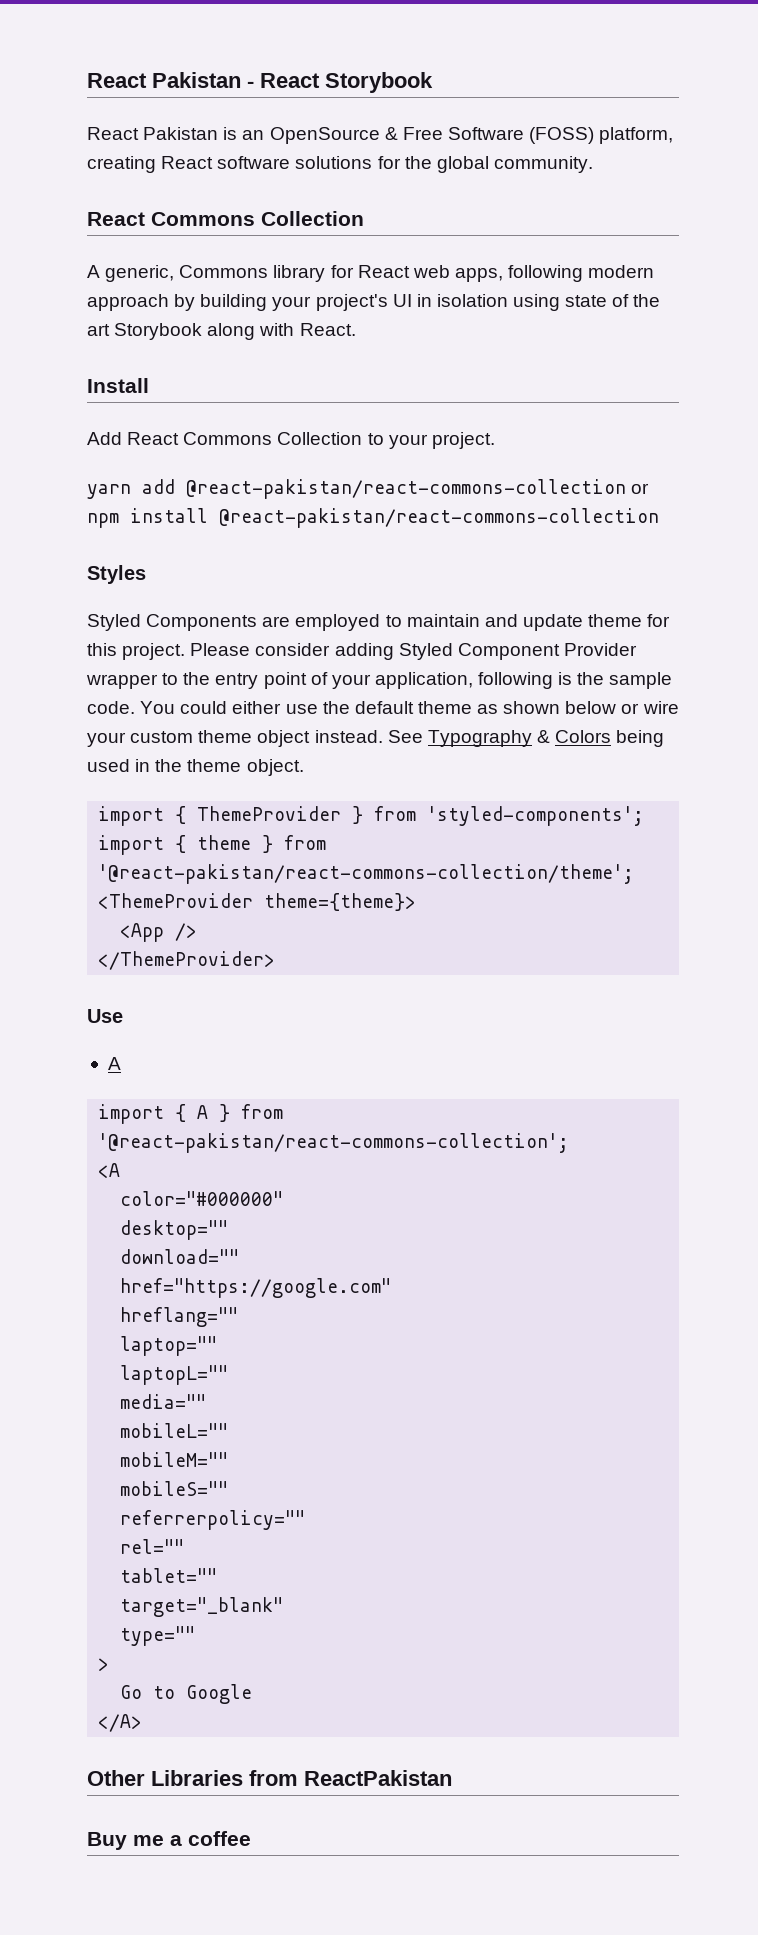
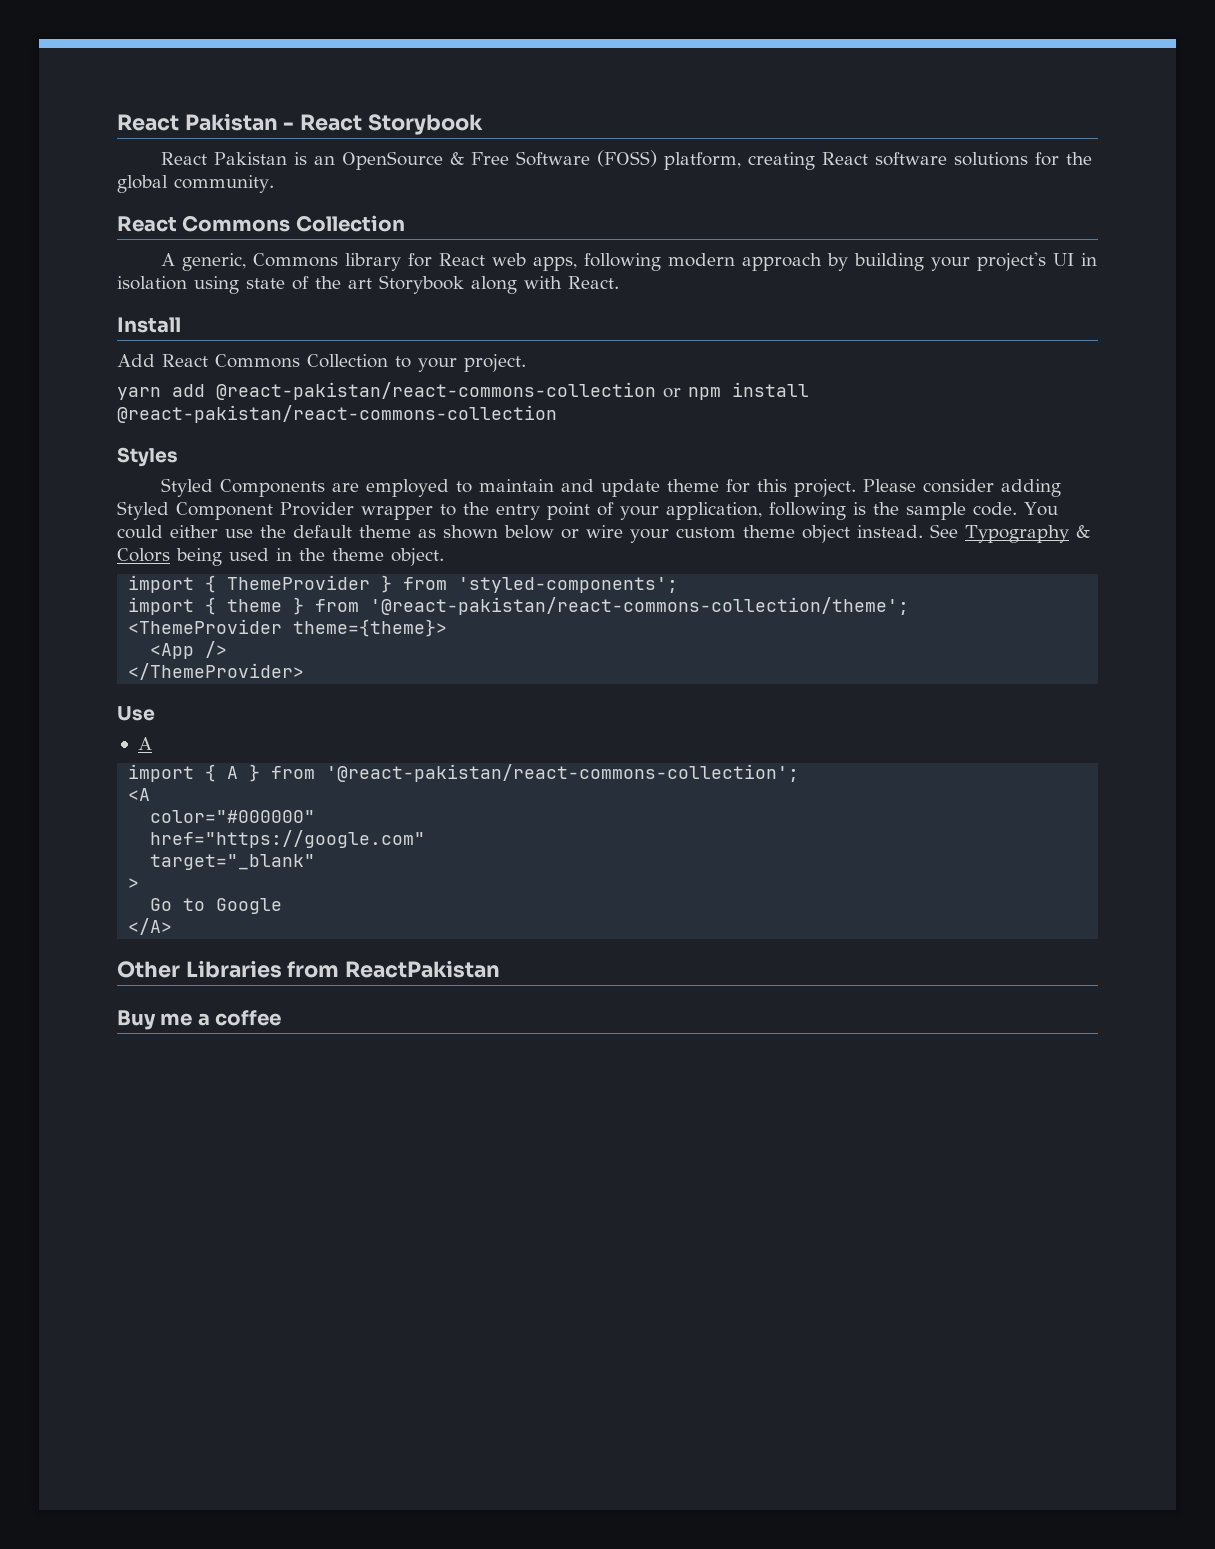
- desktop=""
- download=""
- hreflang=""
- laptop=""
- laptopL=""
- media=""
- mobileL=""
- mobileM=""
- mobileS=""
- referrerpolicy=""
- rel=""
- tablet=""
- type=""

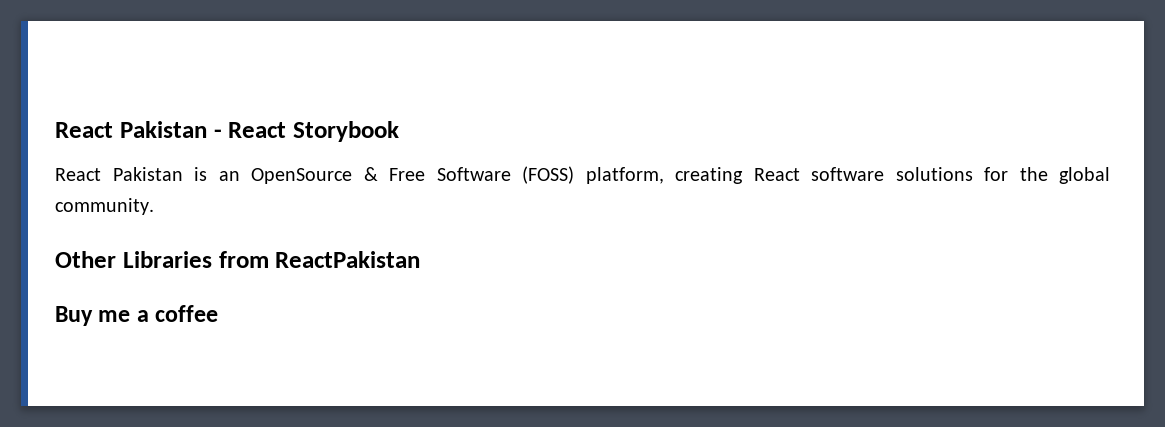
  React Pakistan is an OpenSource & Free Software (FOSS) platform, creating React software solutions for the global community.
- React Commons Collection
- A generic, Commons library for React web apps, following modern approach by building your project's UI in isolation using state of the art Storybook along with React.
- Install
- Add React Commons Collection to your project.
- yarn add @react-pakistan/react-commons-collection or npm install @react-pakistan/react-commons-collection
- Styles
- Styled Components are employed to maintain and update theme for this project. Please consider adding Styled Component Provider wrapper to the entry point of your application, following is the sample code. You could either use the default theme as shown below or wire your custom theme object instead. See Typography & Colors being used in the theme object.
- import { ThemeProvider } from 'styled-components';
- import { theme } from '@react-pakistan/react-commons-collection/theme';
- <ThemeProvider theme={theme}>
- <App />
- </ThemeProvider>
- Use
- A
- import { A } from '@react-pakistan/react-commons-collection';
- <A
- color="#000000"
- href="https://google.com"
- target="_blank"
- >
- Go to Google
- </A>

